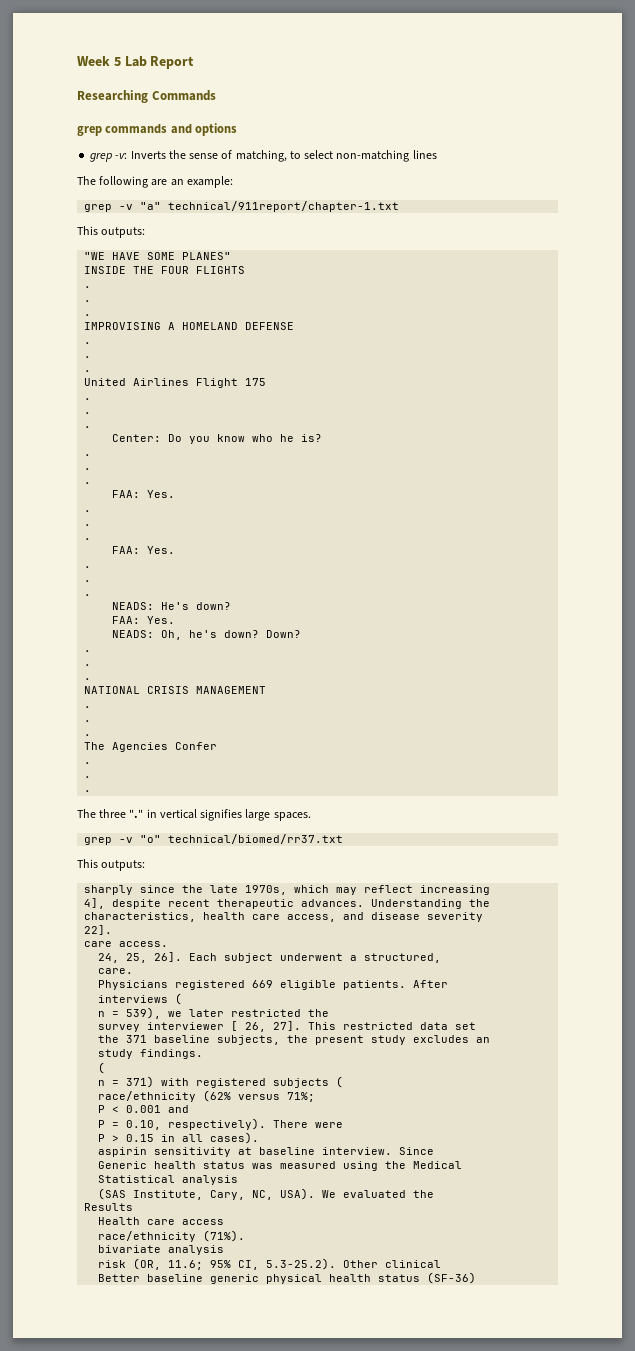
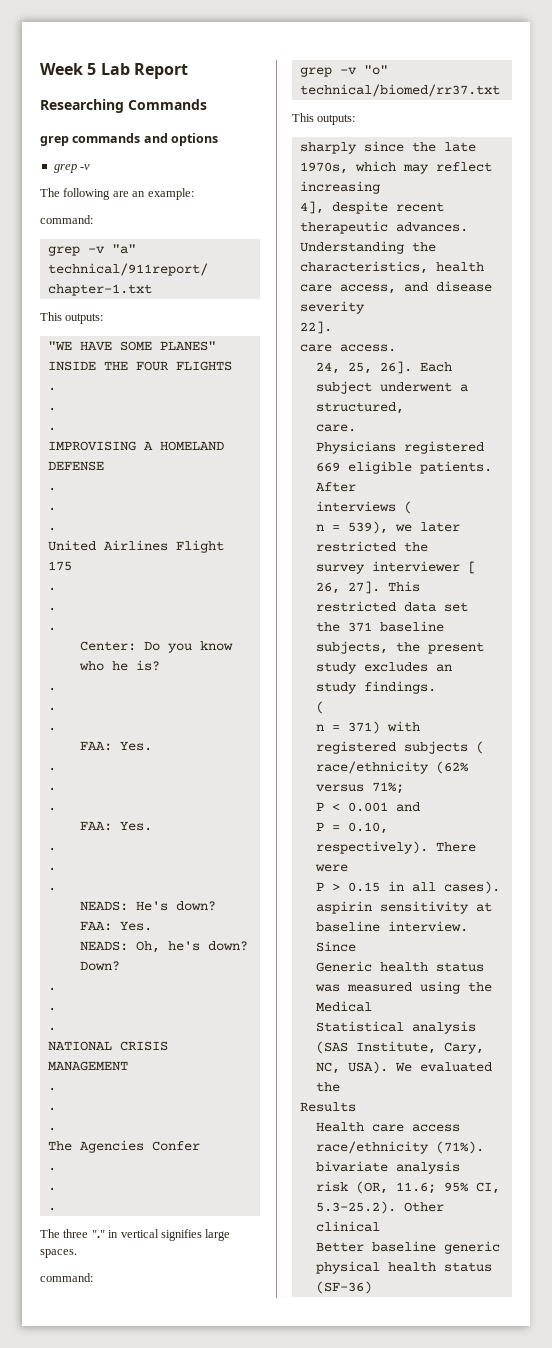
  grep commands and options
- grep -v: Inverts the sense of matching, to select non-matching lines
+ grep -v
  The following are an example:
+ command:
  The three "." in vertical signifies large spaces.
+ command:

